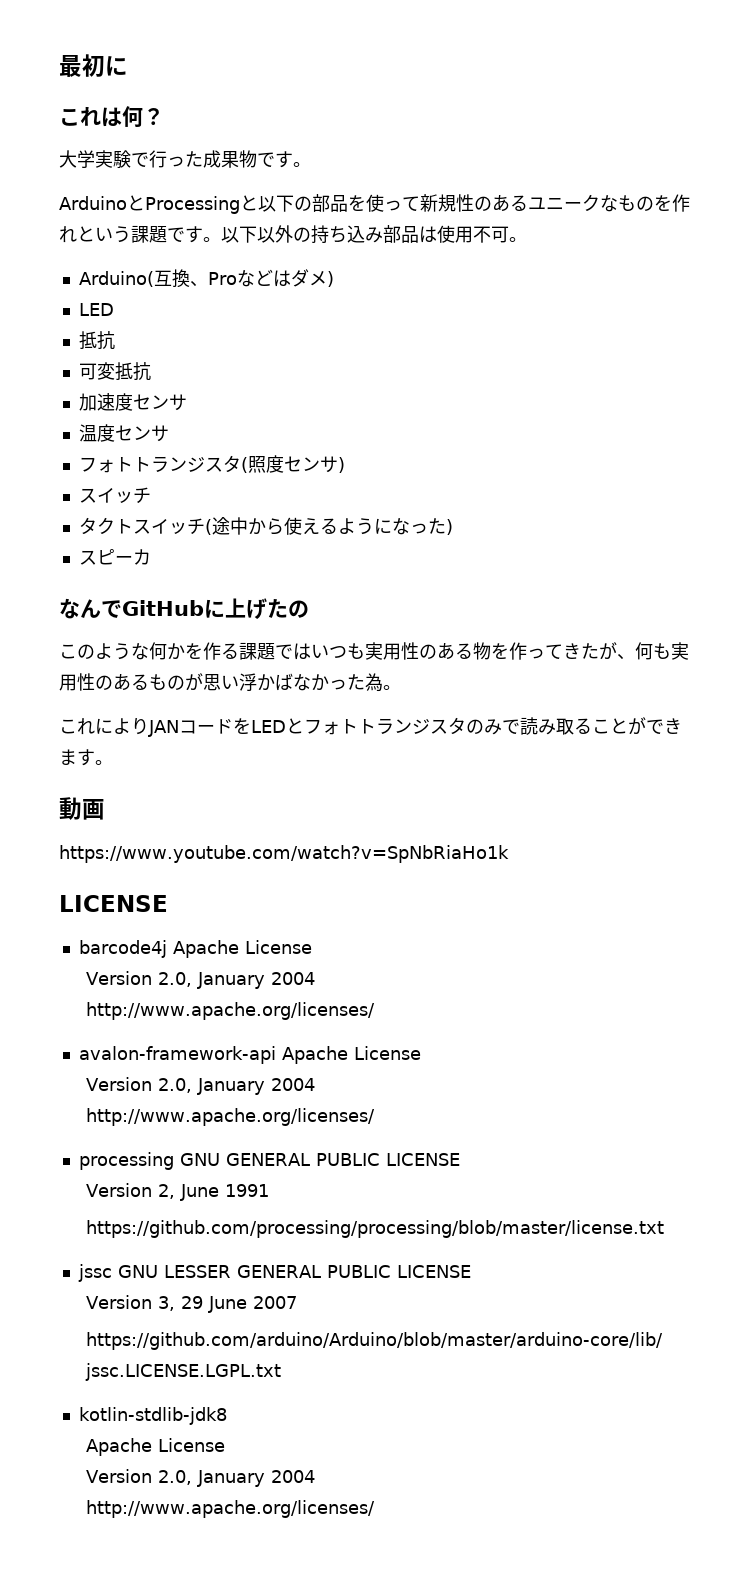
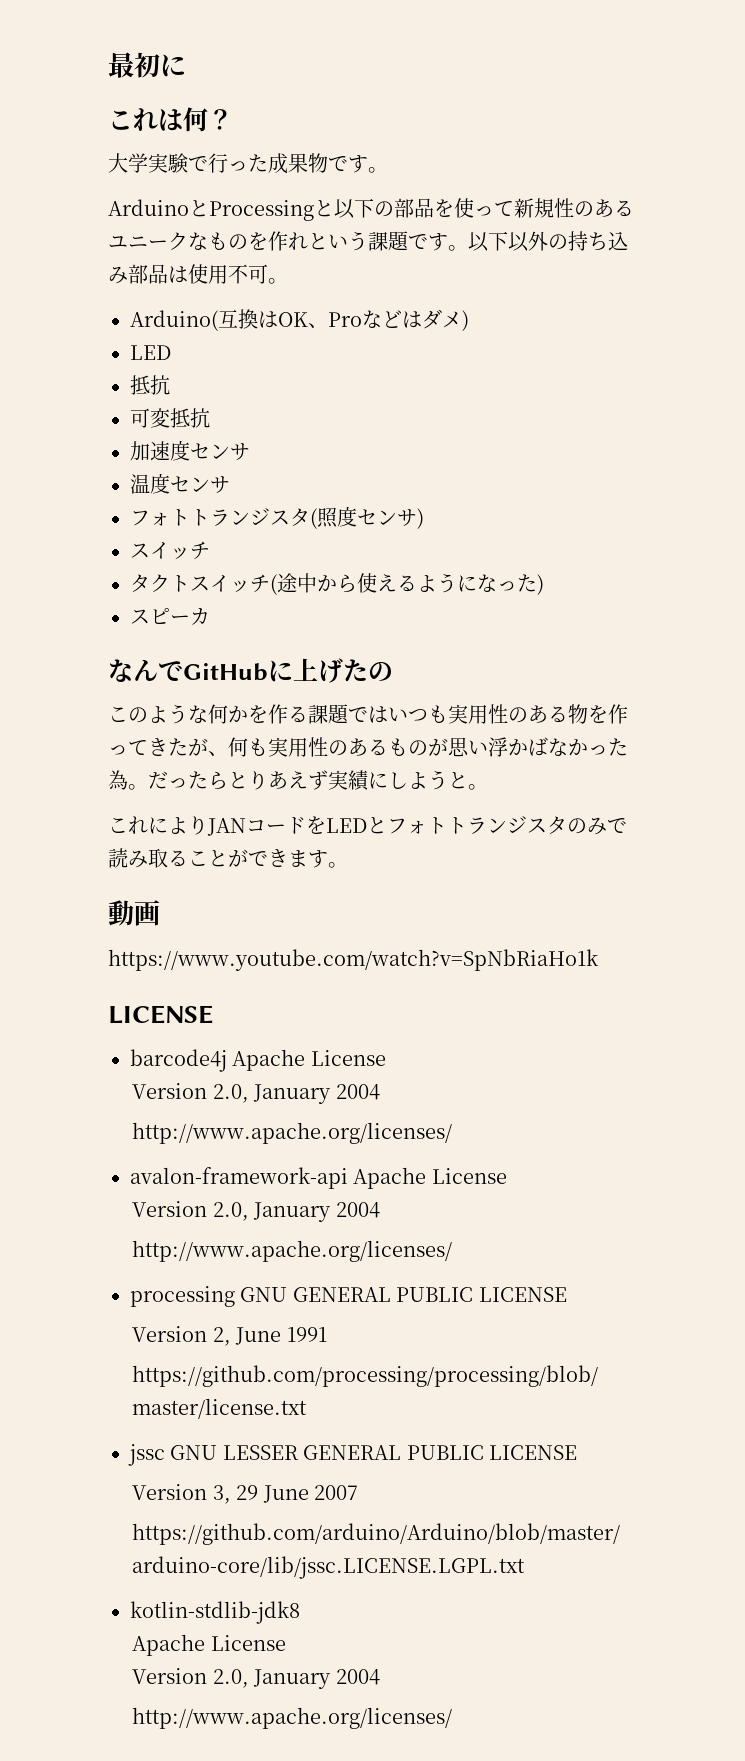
- Arduino(互換、Proなどはダメ)
+ Arduino(互換はOK、Proなどはダメ)
+ だったらとりあえず実績にしようと。

